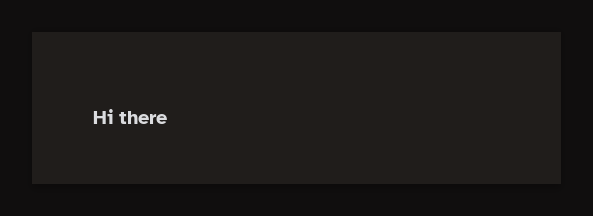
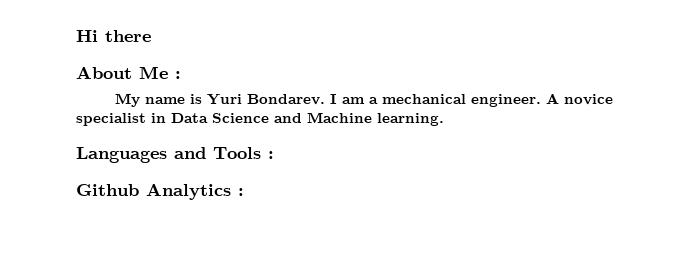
+ About Me :
+ My name is Yuri Bondarev. I am a mechanical engineer. A novice specialist in Data Science and Machine learning.
+ Languages and Tools :
+ Github Analytics :

